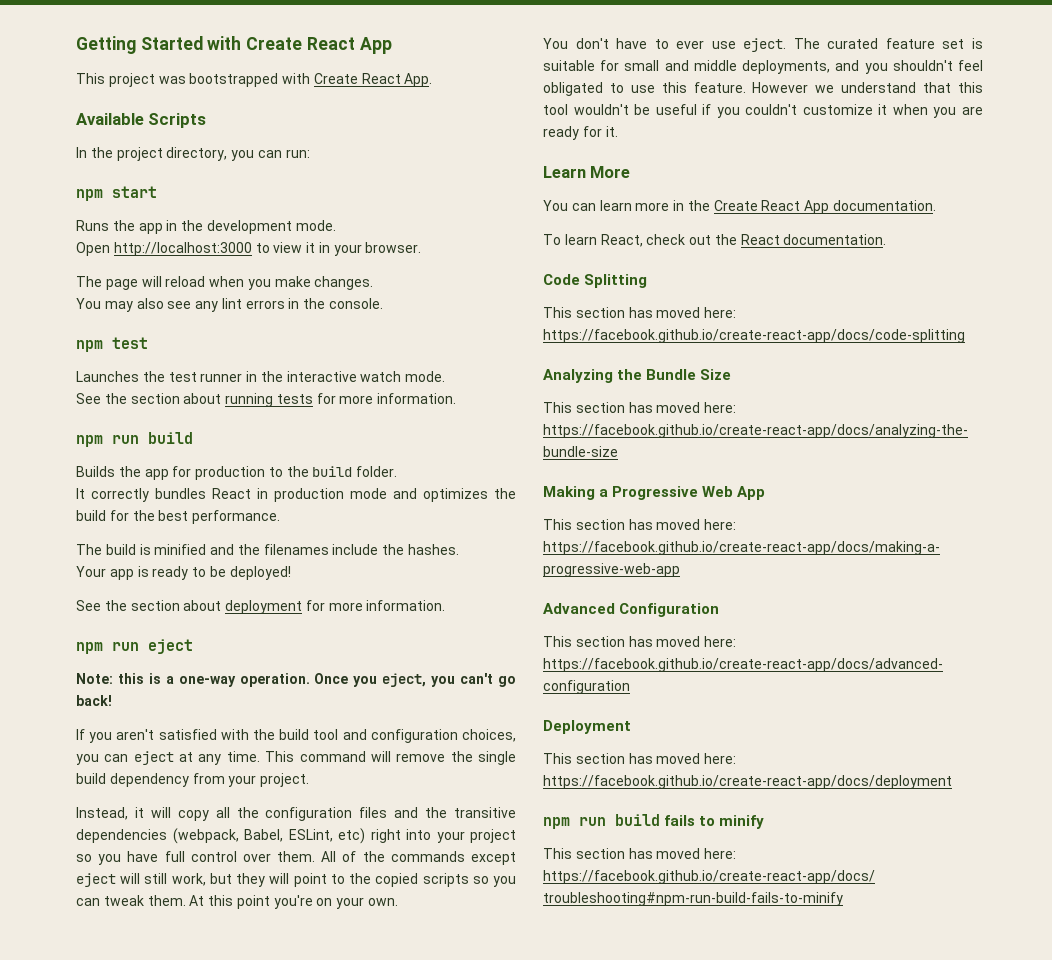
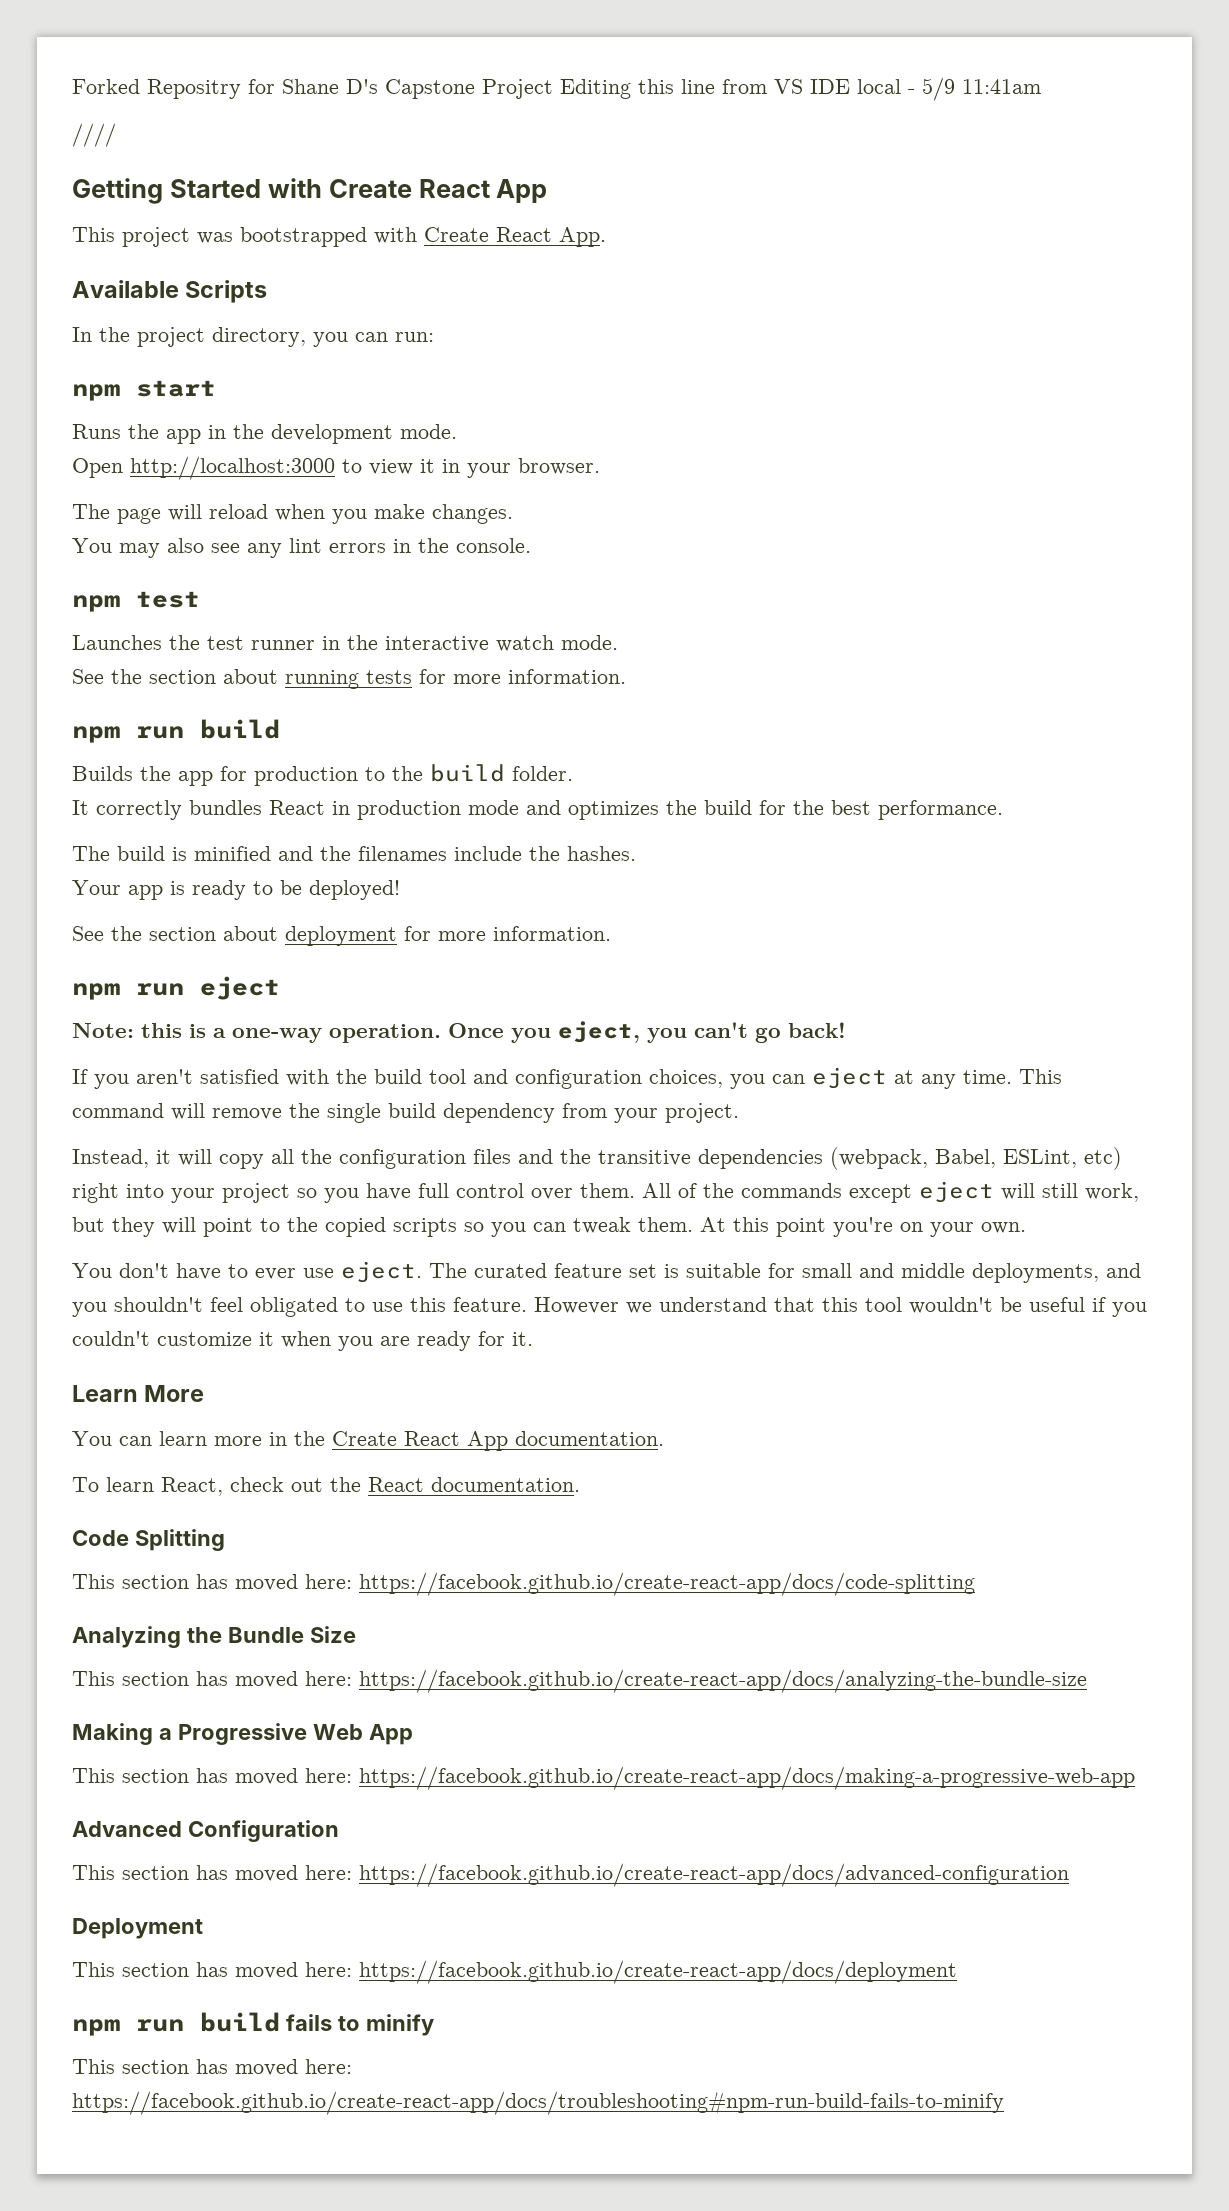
+ Forked Repositry for Shane D's Capstone Project Editing this line from VS IDE local - 5/9 11:41am
+ ////

